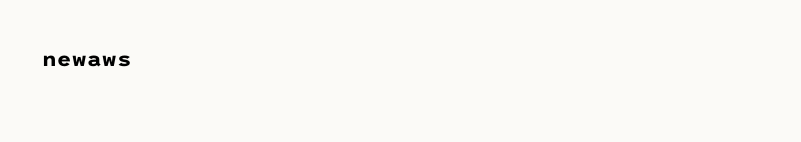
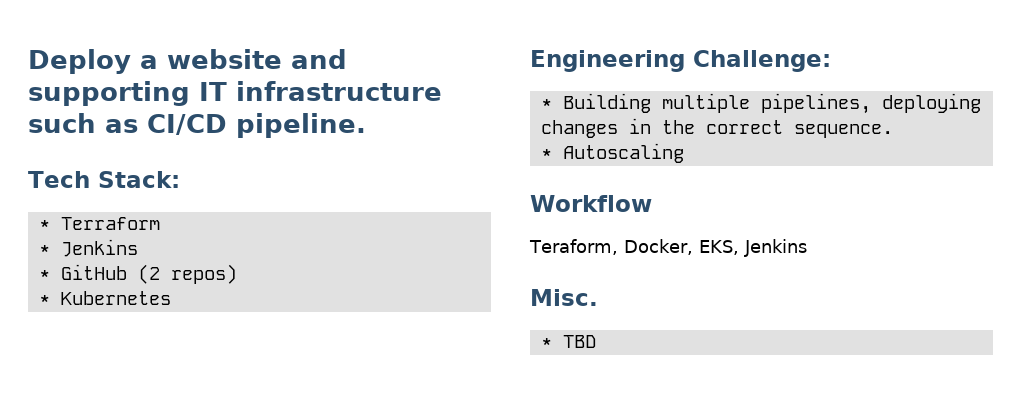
- newaws
+ Deploy a website and supporting IT infrastructure such as CI/CD pipeline.
+ Tech Stack:
+ * Terraform
+ * Jenkins
+ * GitHub (2 repos)
+ * Kubernetes
+ Engineering Challenge:
+ * Building multiple pipelines, deploying changes in the correct sequence.
+ * Autoscaling
+ Workflow
+ Teraform, Docker, EKS, Jenkins
+ Misc.
+ * TBD

